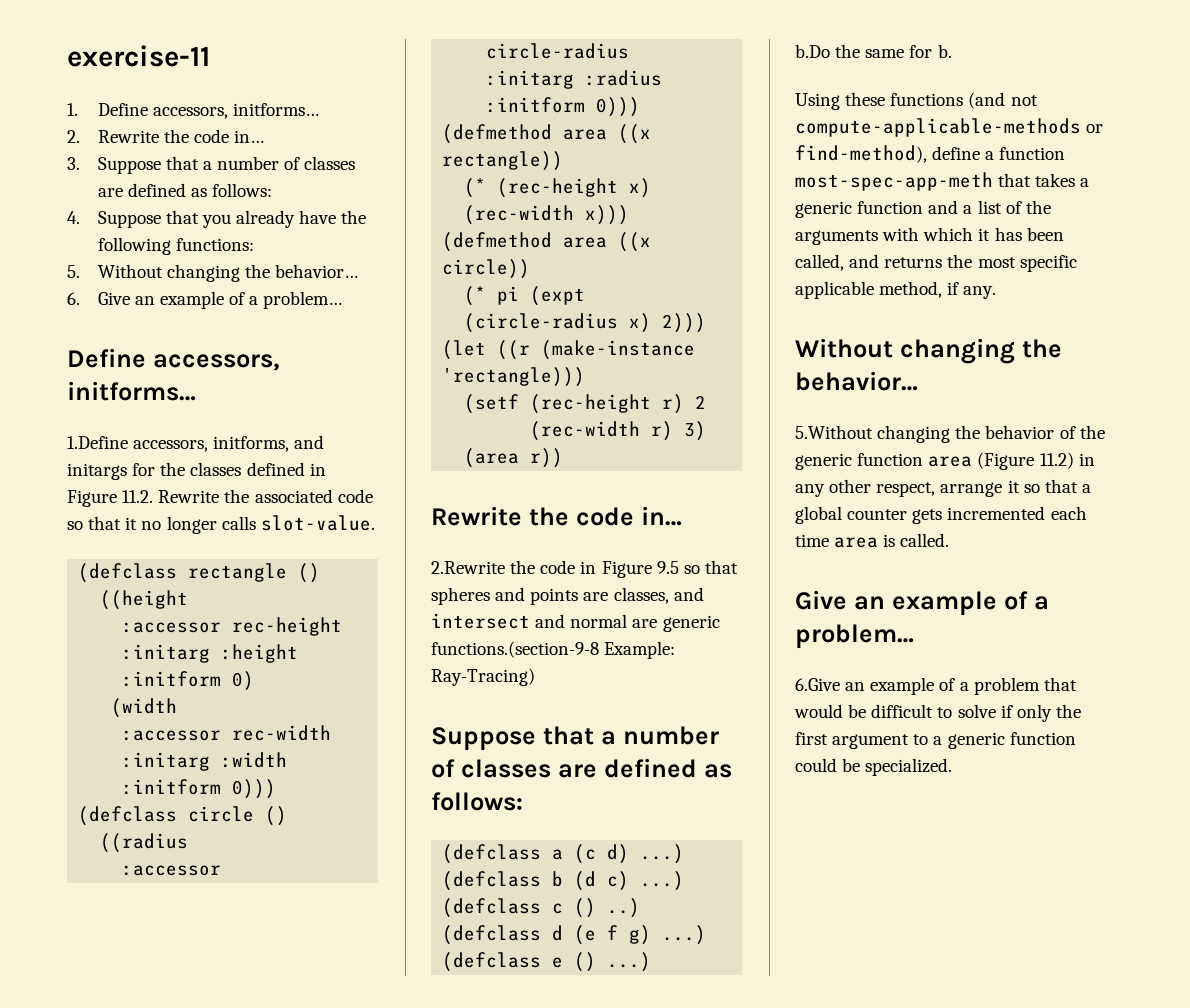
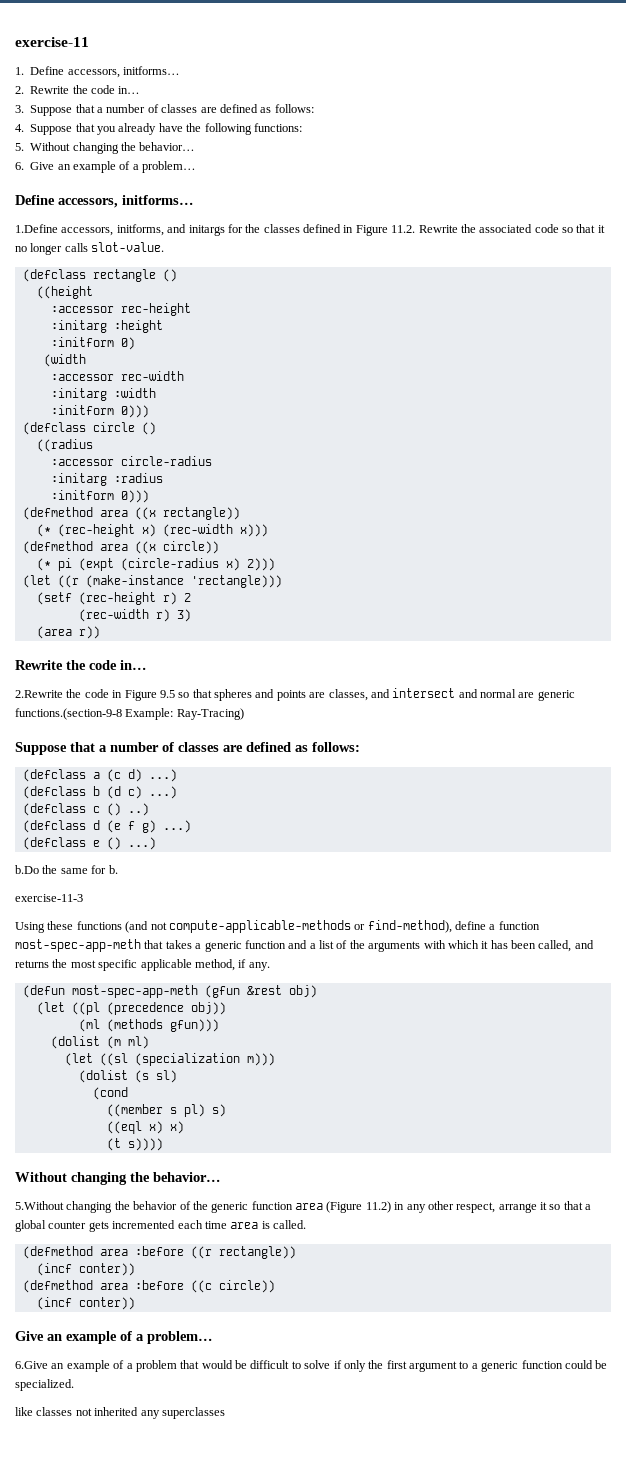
+ exercise-11-3
+ (defun most-spec-app-meth (gfun &rest obj)
+ (let ((pl (precedence obj))
+ (ml (methods gfun)))
+ (dolist (m ml)
+ (let ((sl (specialization m)))
+ (dolist (s sl)
+ (cond
+ ((member s pl) s)
+ ((eql x) x)
+ (t s))))
+ (defmethod area :before ((r rectangle))
+ (incf conter))
+ (defmethod area :before ((c circle))
+ (incf conter))
+ like classes not inherited any superclasses

